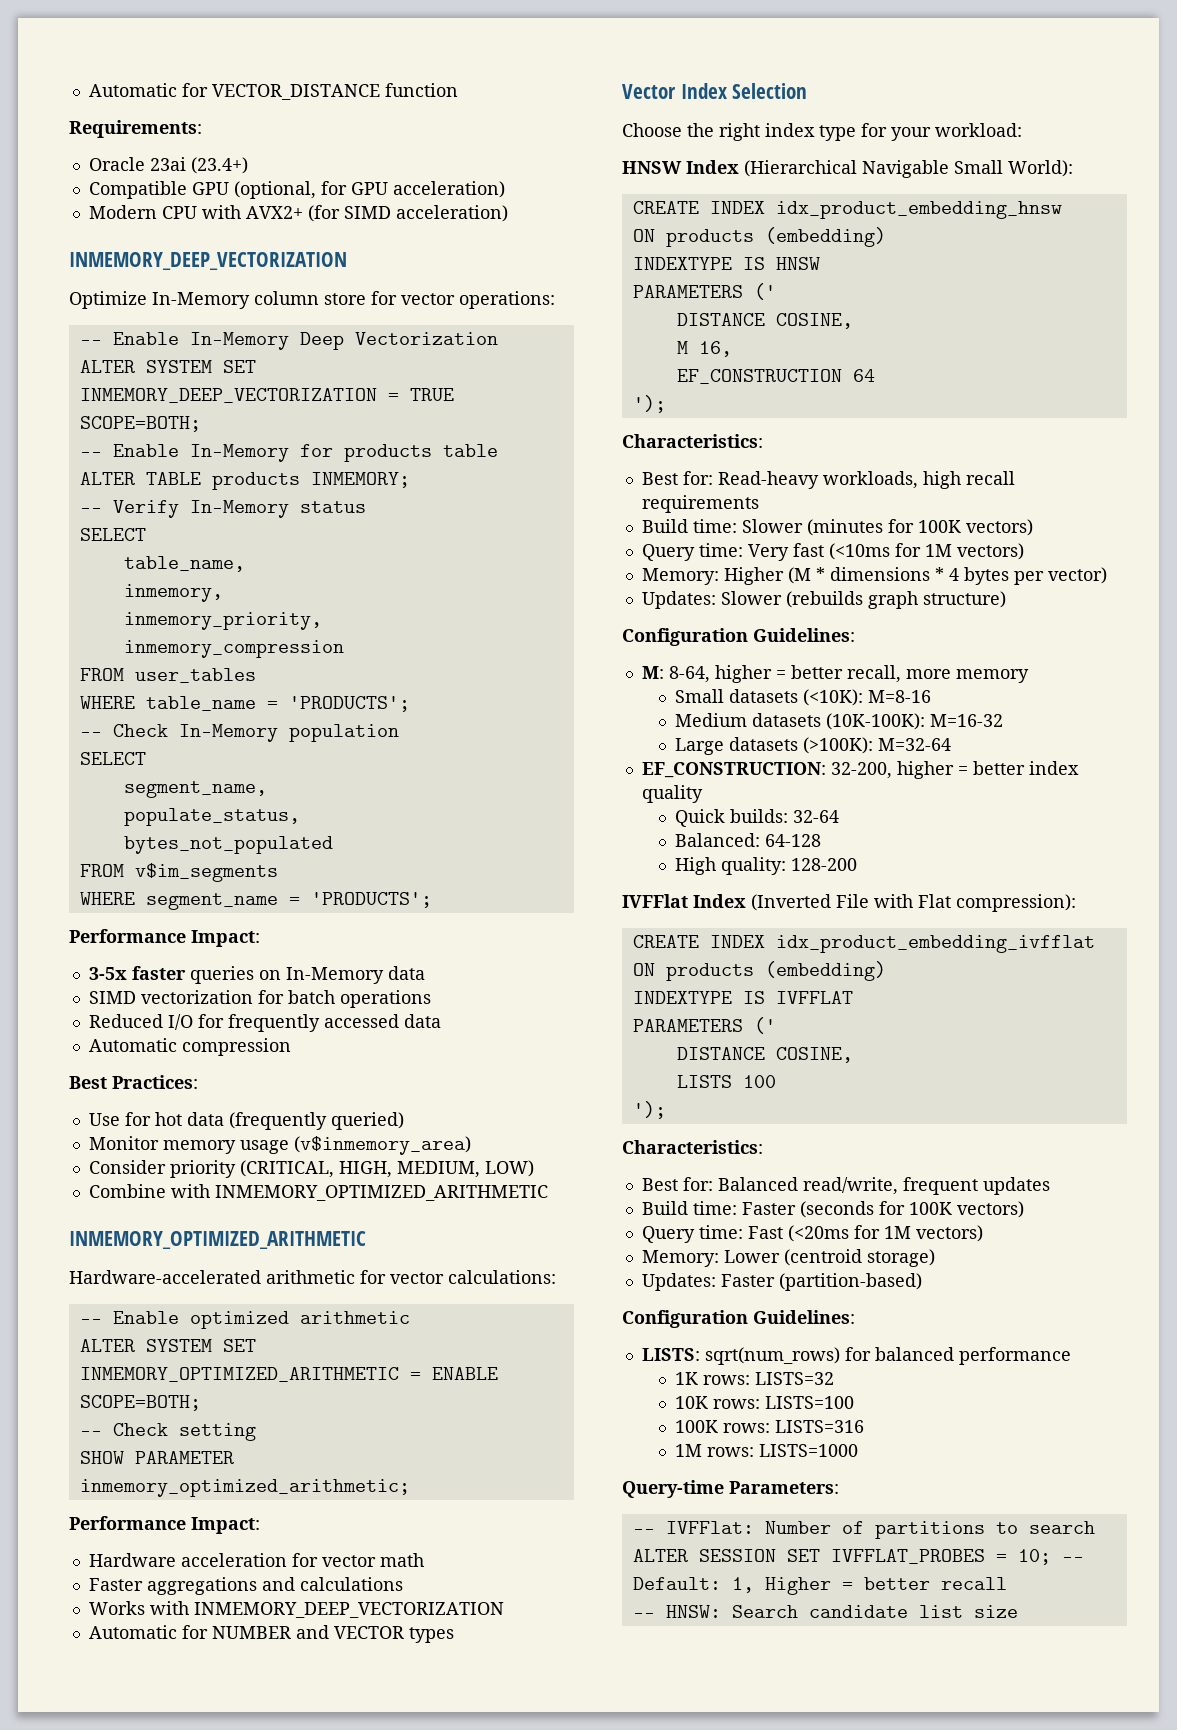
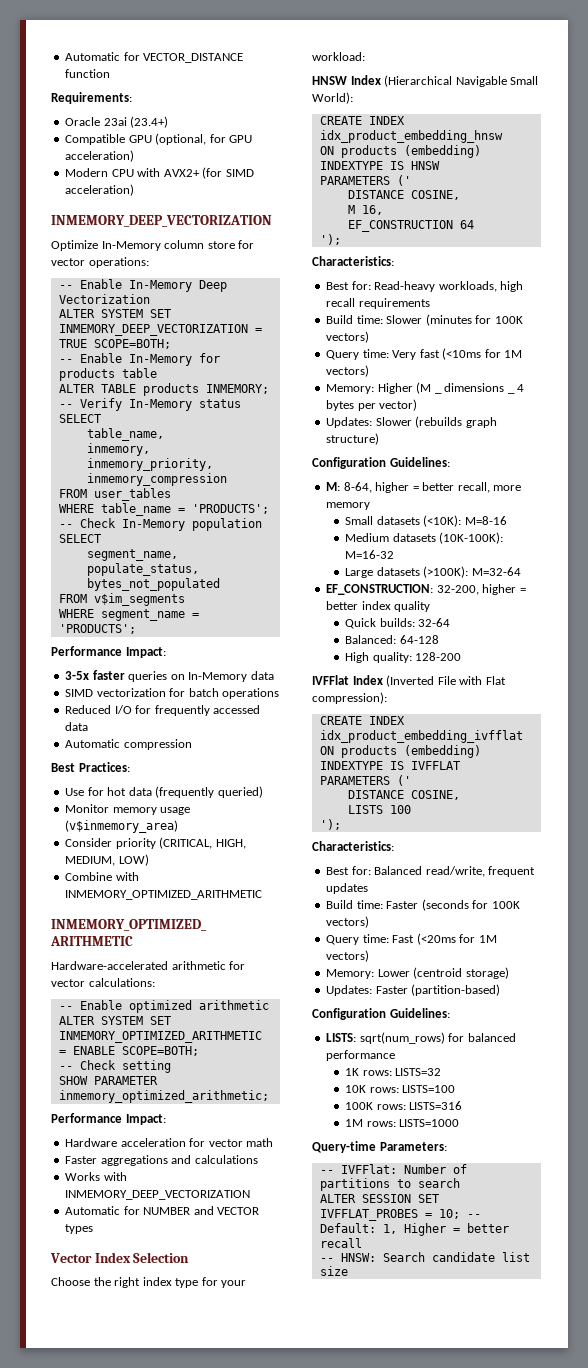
- Memory: Higher (M * dimensions * 4 bytes per vector)
+ Memory: Higher (M _ dimensions _ 4 bytes per vector)

